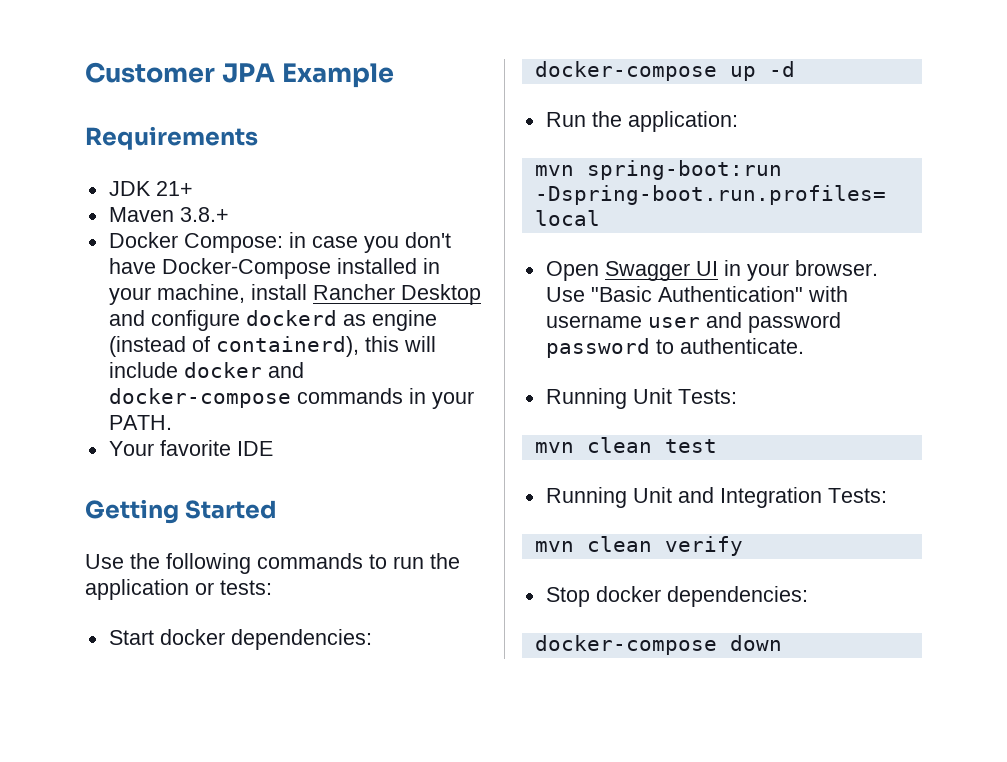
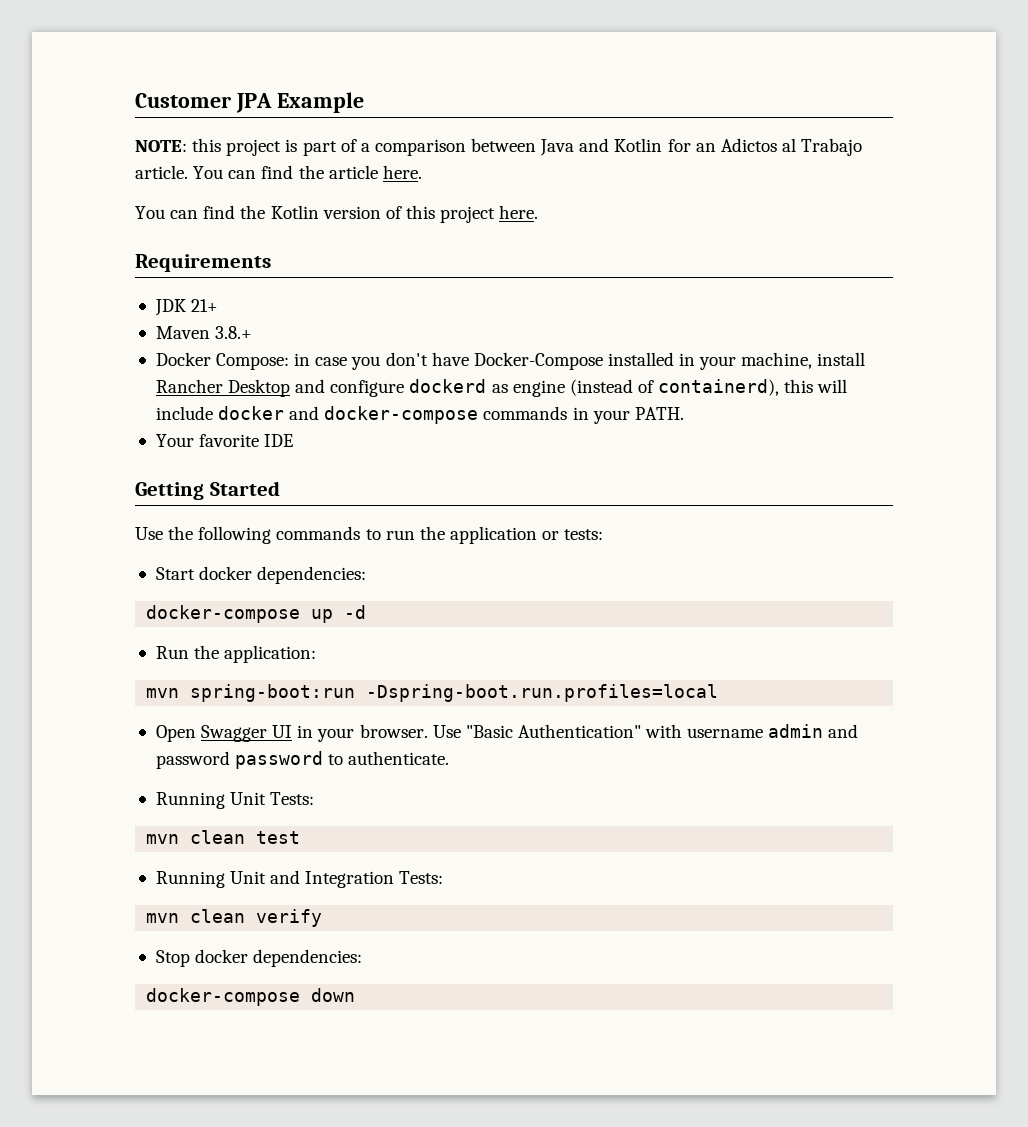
+ NOTE: this project is part of a comparison between Java and Kotlin for an Adictos al Trabajo article. You can find the article here.
+ You can find the Kotlin version of this project here.
- Use "Basic Authentication" with username user and password password to authenticate.
+ Use "Basic Authentication" with username admin and password password to authenticate.

